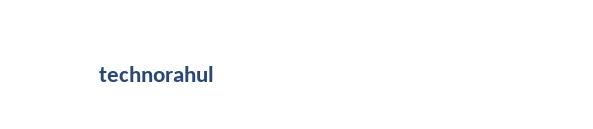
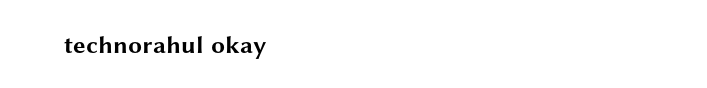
- technorahul
+ technorahul okay

